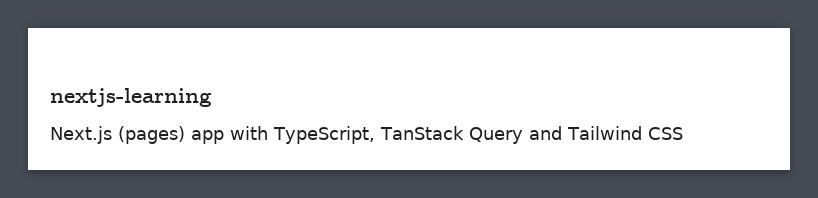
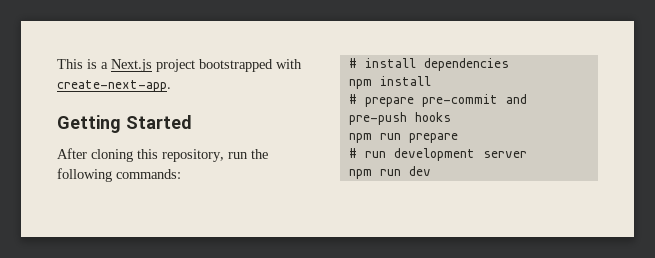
- nextjs-learning
- Next.js (pages) app with TypeScript, TanStack Query and Tailwind CSS
+ This is a Next.js project bootstrapped with create-next-app.
+ Getting Started
+ After cloning this repository, run the following commands:
+ # install dependencies
+ npm install
+ # prepare pre-commit and pre-push hooks
+ npm run prepare
+ # run development server
+ npm run dev

